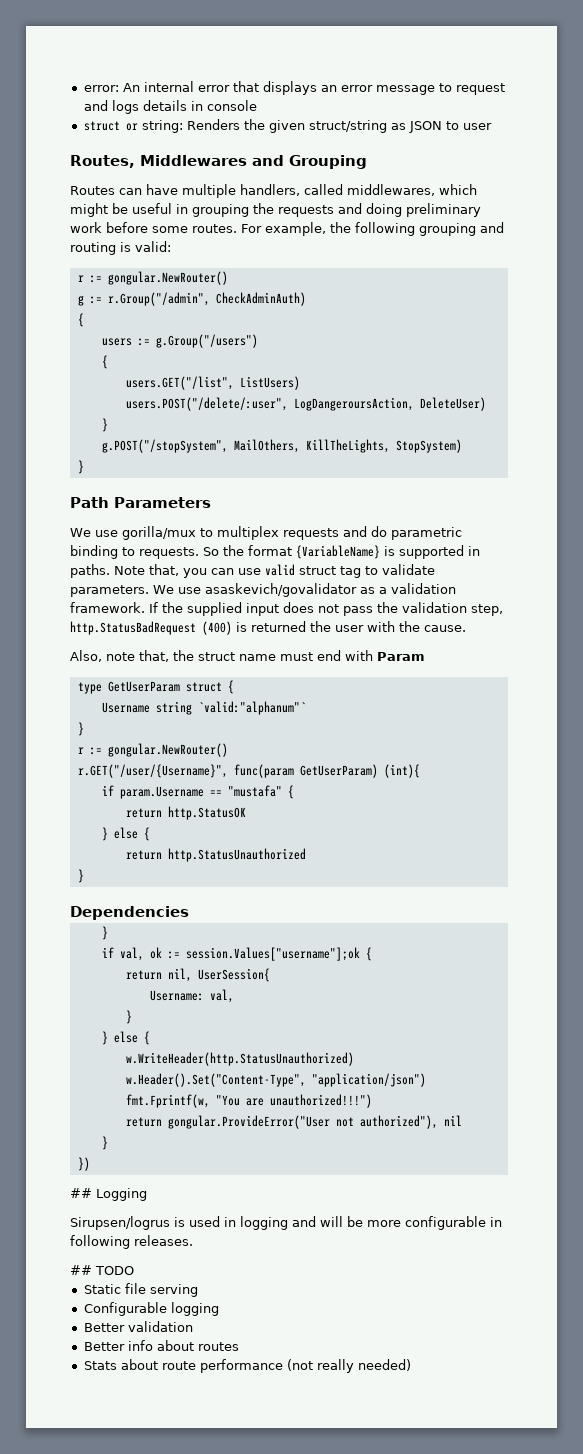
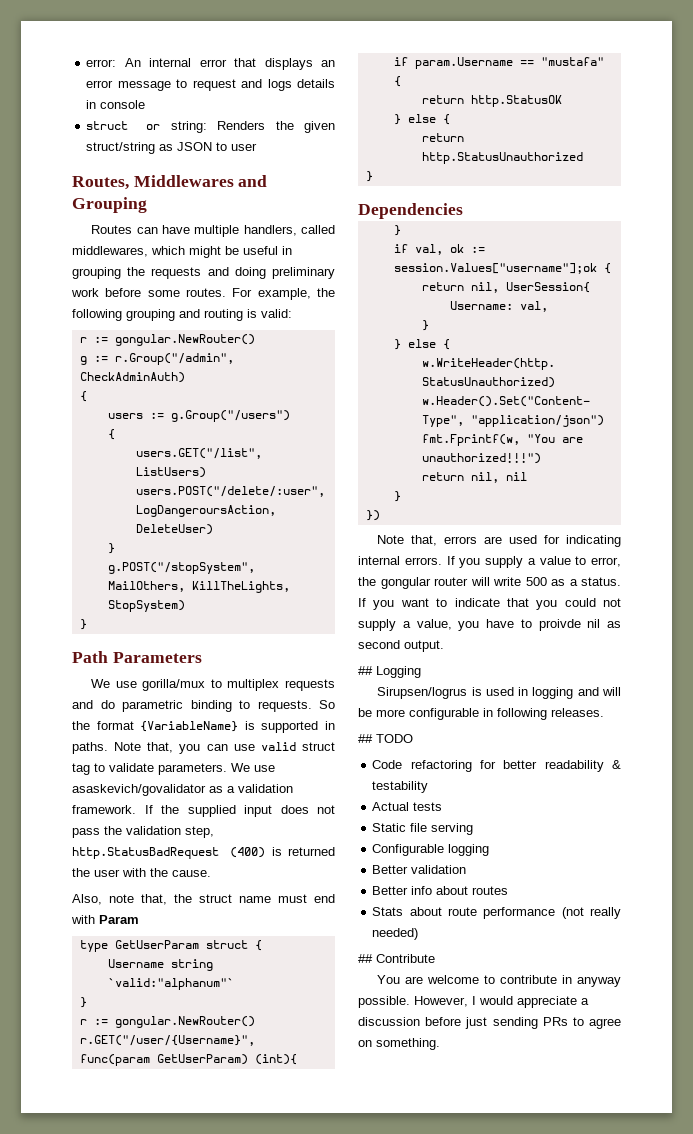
- return gongular.ProvideError("User not authorized"), nil
+ return nil, nil
+ Note that, errors are used for indicating internal errors. If you supply a value to error, the gongular router will write 500 as a status. If you want to indicate that you could not supply a value, you have to proivde nil as second output.
+ Code refactoring for better readability & testability
+ Actual tests
+ ## Contribute
+ You are welcome to contribute in anyway possible. However, I would appreciate a discussion before just sending PRs to agree on something.

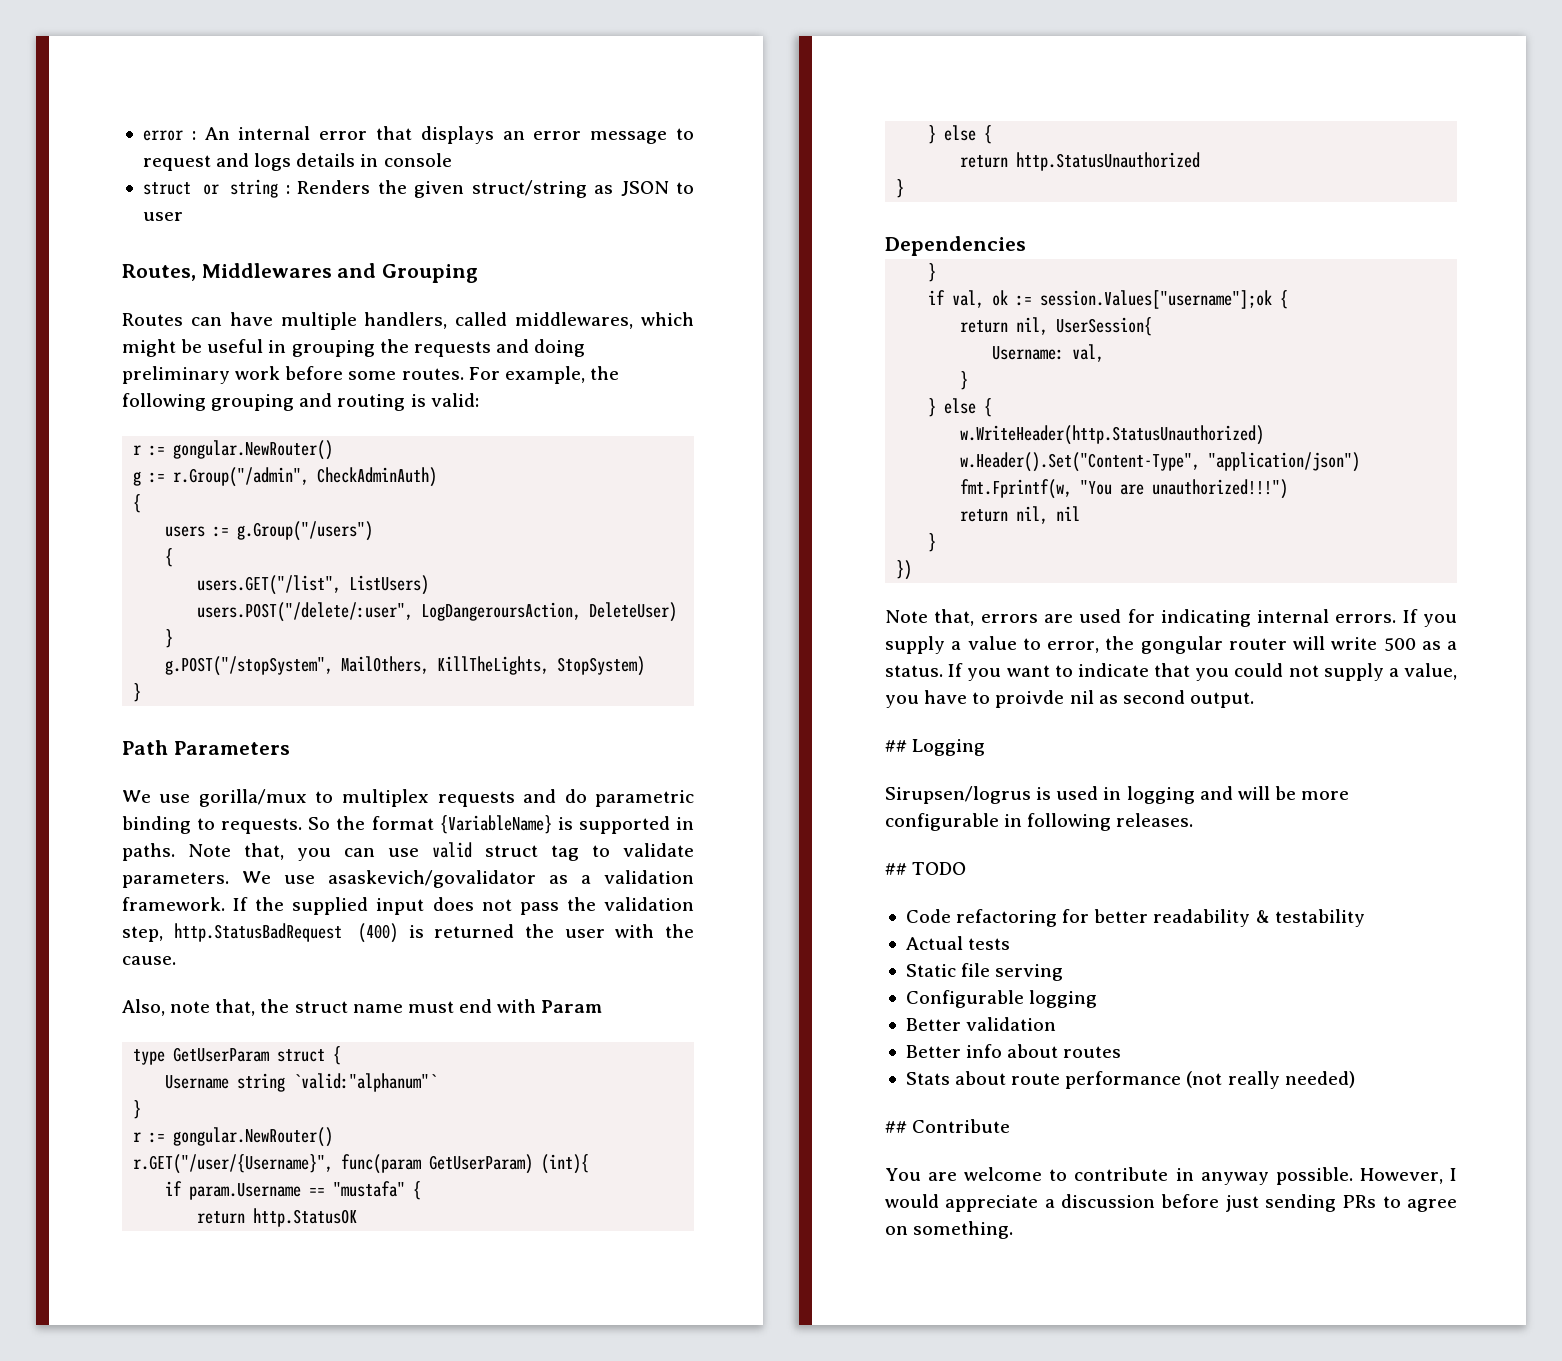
- error: An internal error that displays an error message to request and logs details in console
+ error : An internal error that displays an error message to request and logs details in console
- struct or string: Renders the given struct/string as JSON to user
+ struct or string : Renders the given struct/string as JSON to user

